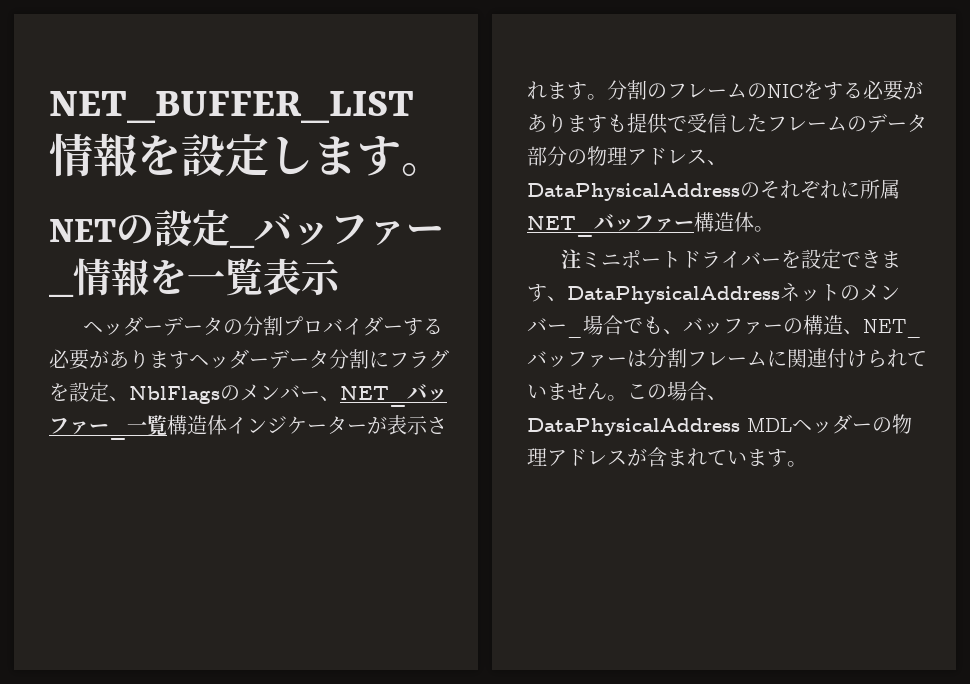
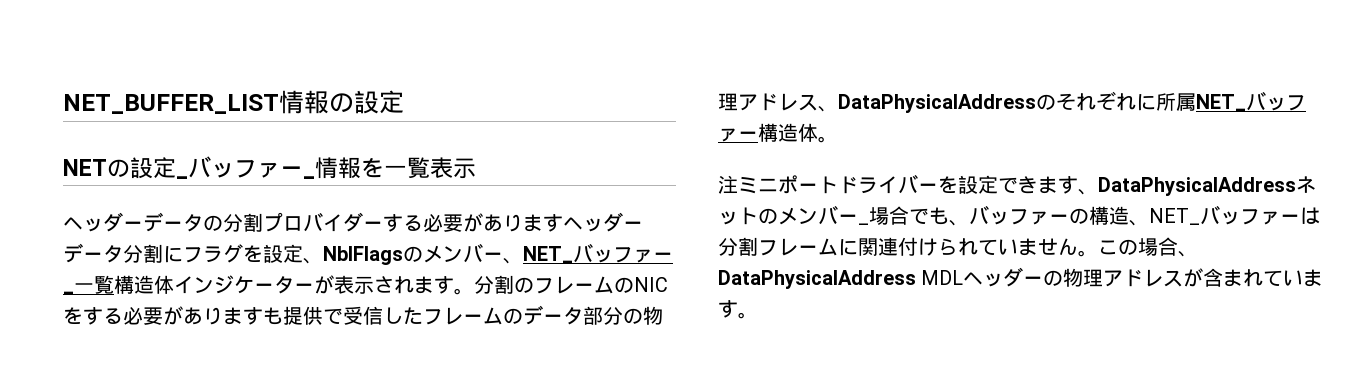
- NET_BUFFER_LIST情報を設定します。
+ NET_BUFFER_LIST情報の設定

